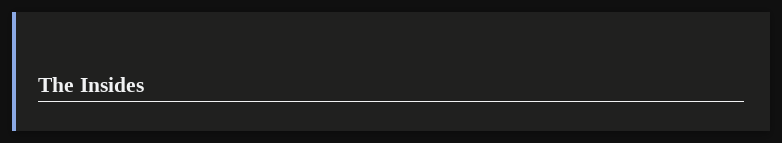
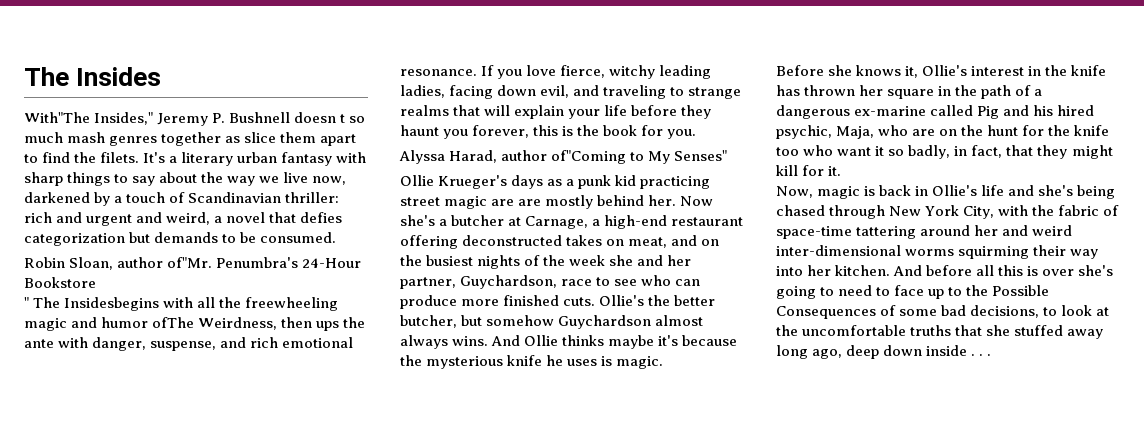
+ With"The Insides," Jeremy P. Bushnell doesn t so much mash genres together as slice them apart to find the filets. It's a literary urban fantasy with sharp things to say about the way we live now, darkened by a touch of Scandinavian thriller: rich and urgent and weird, a novel that defies categorization but demands to be consumed.
+ Robin Sloan, author of"Mr. Penumbra's 24-Hour Bookstore
+ " The Insidesbegins with all the freewheeling magic and humor ofThe Weirdness, then ups the ante with danger, suspense, and rich emotional resonance. If you love fierce, witchy leading ladies, facing down evil, and traveling to strange realms that will explain your life before they haunt you forever, this is the book for you.
+ Alyssa Harad, author of"Coming to My Senses"
+ Ollie Krueger's days as a punk kid practicing street magic are are mostly behind her. Now she's a butcher at Carnage, a high-end restaurant offering deconstructed takes on meat, and on the busiest nights of the week she and her partner, Guychardson, race to see who can produce more finished cuts. Ollie's the better butcher, but somehow Guychardson almost always wins. And Ollie thinks maybe it's because the mysterious knife he uses is magic.
+ Before she knows it, Ollie's interest in the knife has thrown her square in the path of a dangerous ex-marine called Pig and his hired psychic, Maja, who are on the hunt for the knife too who want it so badly, in fact, that they might kill for it.
+ Now, magic is back in Ollie's life and she's being chased through New York City, with the fabric of space-time tattering around her and weird inter-dimensional worms squirming their way into her kitchen. And before all this is over she's going to need to face up to the Possible Consequences of some bad decisions, to look at the uncomfortable truths that she stuffed away long ago, deep down inside . . .

